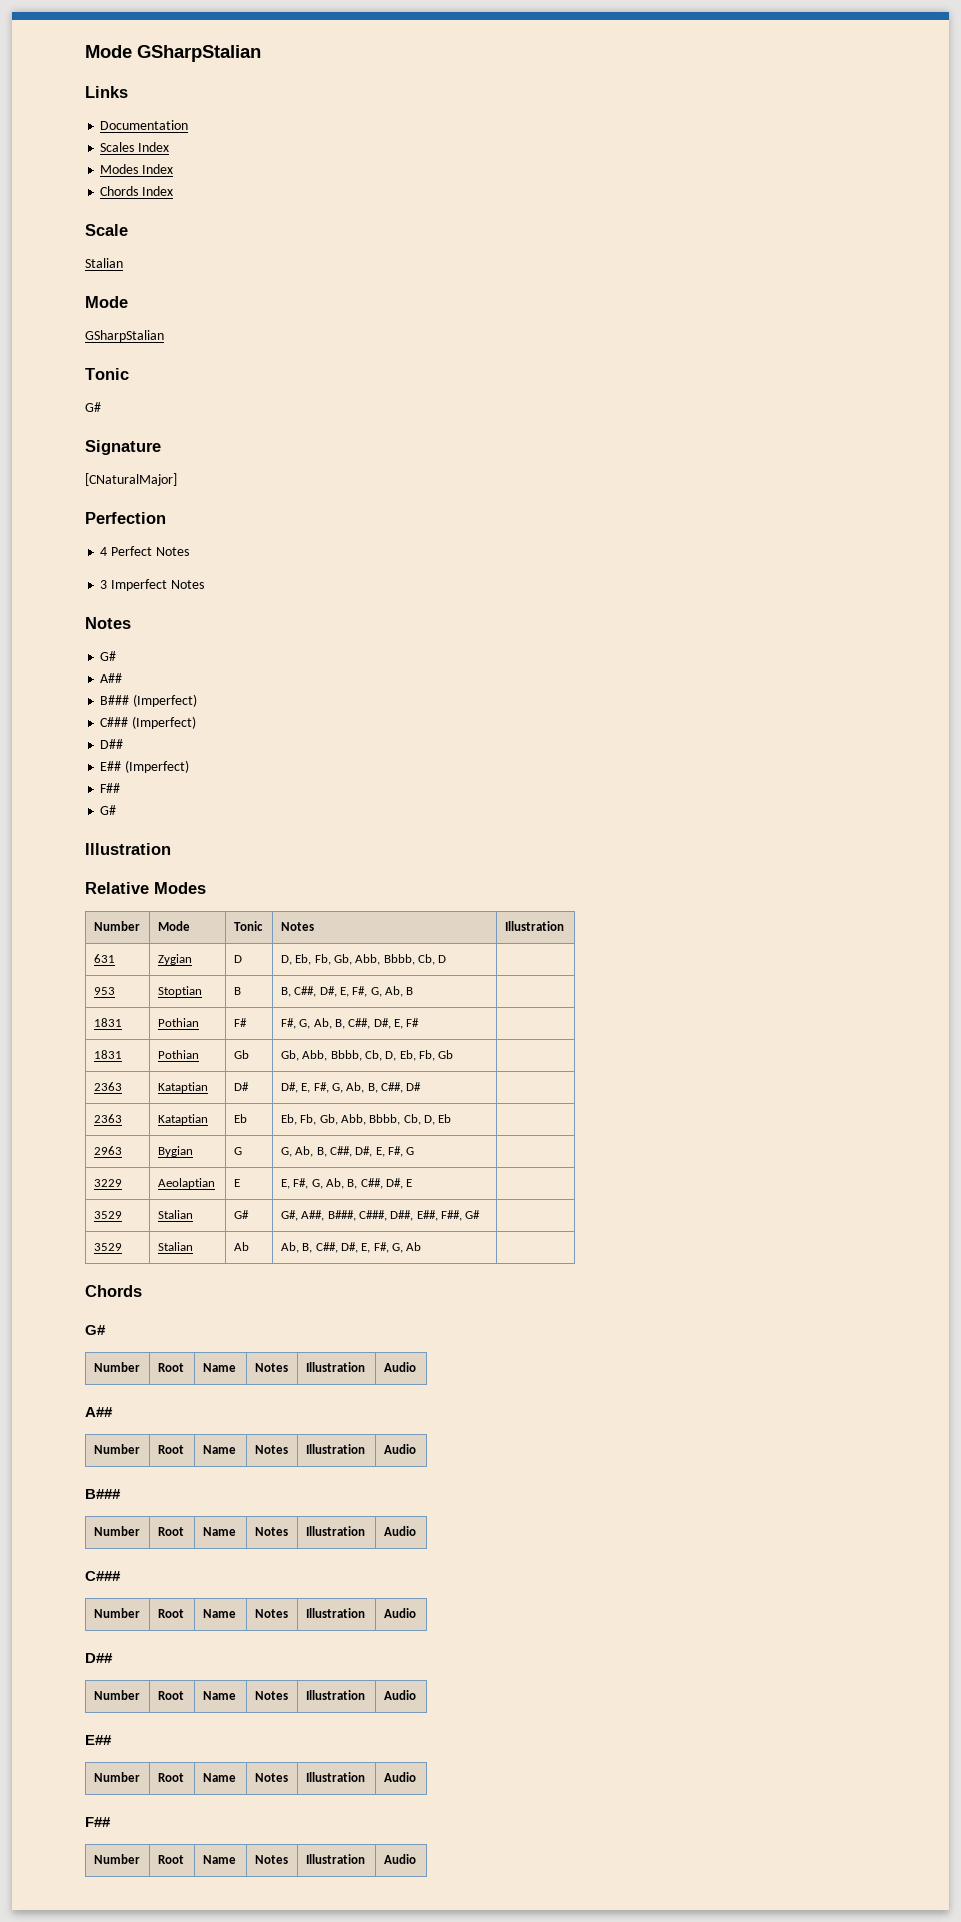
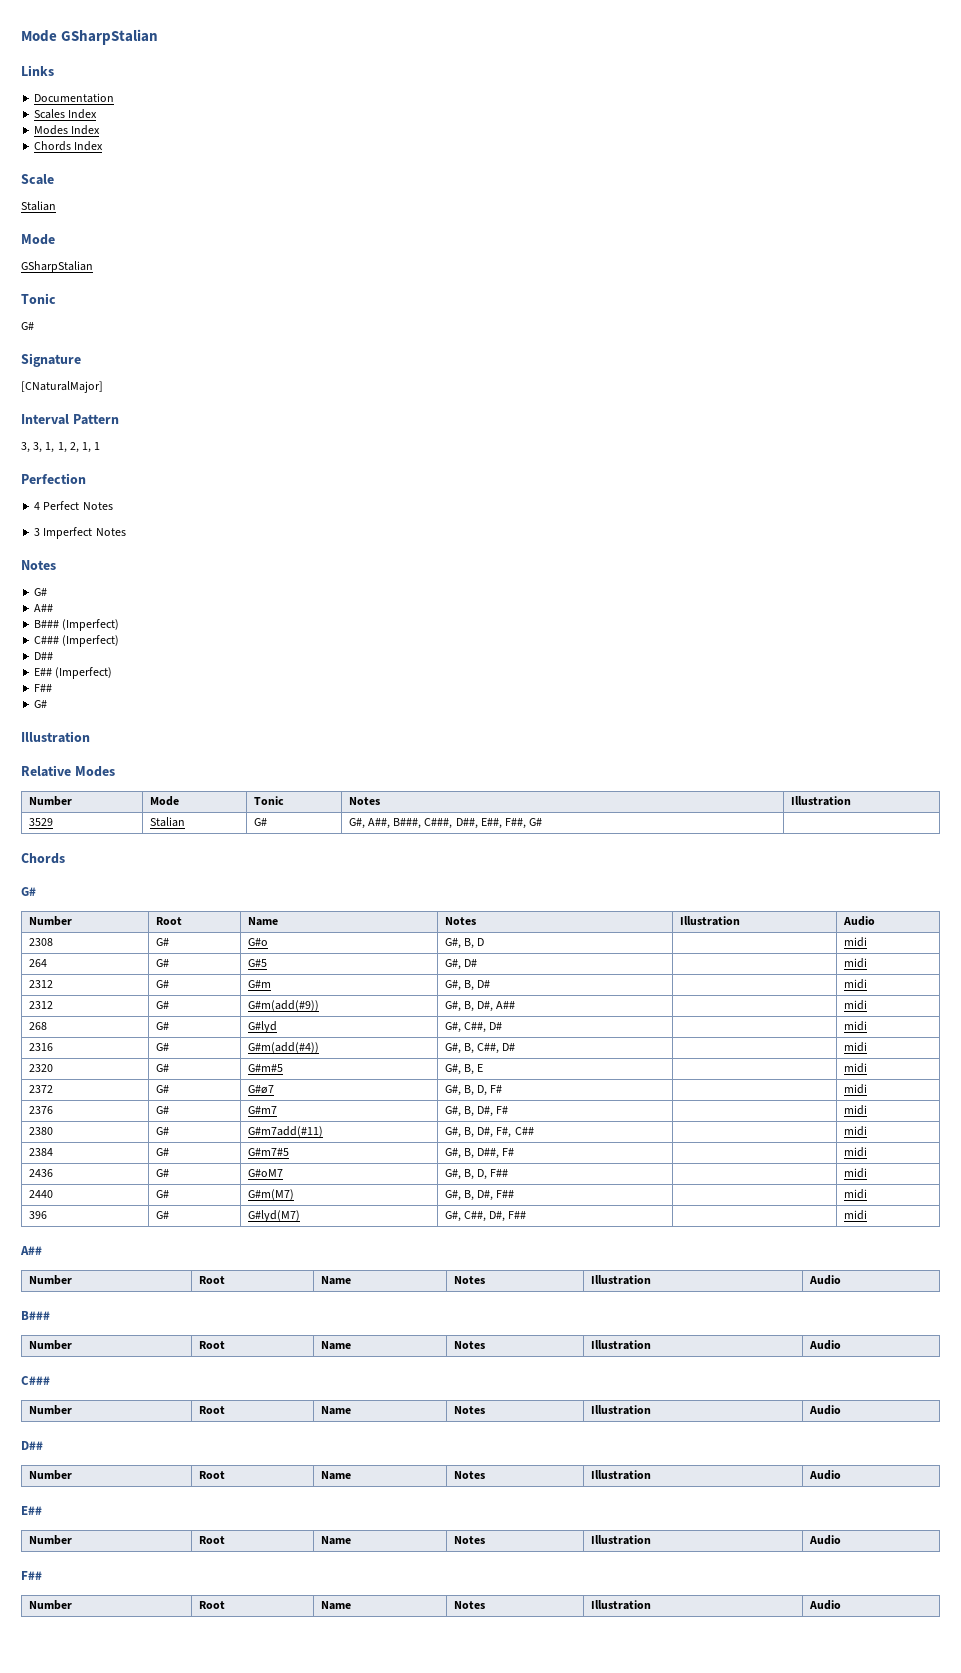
+ Interval Pattern
+ 3, 3, 1, 1, 2, 1, 1
- 631 | Zygian | D | D, Eb, Fb, Gb, Abb, Bbbb, Cb, D |
- 953 | Stoptian | B | B, C##, D#, E, F#, G, Ab, B |
- 1831 | Pothian | F# | F#, G, Ab, B, C##, D#, E, F# |
- 1831 | Pothian | Gb | Gb, Abb, Bbbb, Cb, D, Eb, Fb, Gb |
- 2363 | Kataptian | D# | D#, E, F#, G, Ab, B, C##, D# |
- 2363 | Kataptian | Eb | Eb, Fb, Gb, Abb, Bbbb, Cb, D, Eb |
- 2963 | Bygian | G | G, Ab, B, C##, D#, E, F#, G |
- 3229 | Aeolaptian | E | E, F#, G, Ab, B, C##, D#, E |
- 3529 | Stalian | Ab | Ab, B, C##, D#, E, F#, G, Ab |
+ 2308 | G# | G#o | G#, B, D | | midi
+ 264 | G# | G#5 | G#, D# | | midi
+ 2312 | G# | G#m | G#, B, D# | | midi
+ 2312 | G# | G#m(add(#9)) | G#, B, D#, A## | | midi
+ 268 | G# | G#lyd | G#, C##, D# | | midi
+ 2316 | G# | G#m(add(#4)) | G#, B, C##, D# | | midi
+ 2320 | G# | G#m#5 | G#, B, E | | midi
+ 2372 | G# | G#ø7 | G#, B, D, F# | | midi
+ 2376 | G# | G#m7 | G#, B, D#, F# | | midi
+ 2380 | G# | G#m7add(#11) | G#, B, D#, F#, C## | | midi
+ 2384 | G# | G#m7#5 | G#, B, D##, F# | | midi
+ 2436 | G# | G#oM7 | G#, B, D, F## | | midi
+ 2440 | G# | G#m(M7) | G#, B, D#, F## | | midi
+ 396 | G# | G#lyd(M7) | G#, C##, D#, F## | | midi

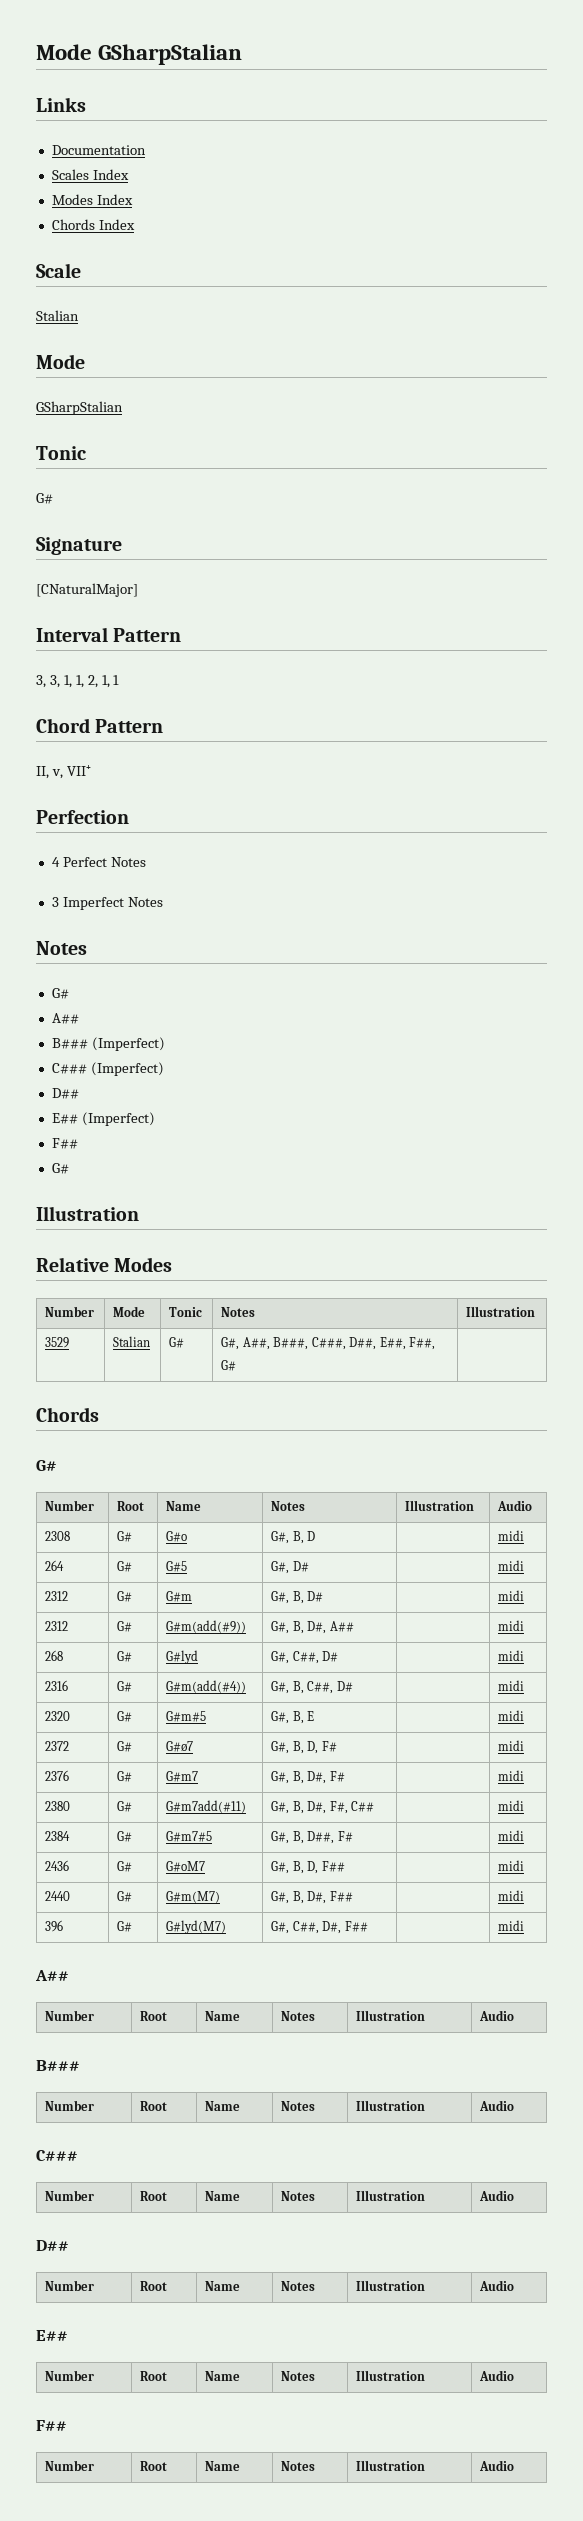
+ Chord Pattern
+ II, v, VII⁺

